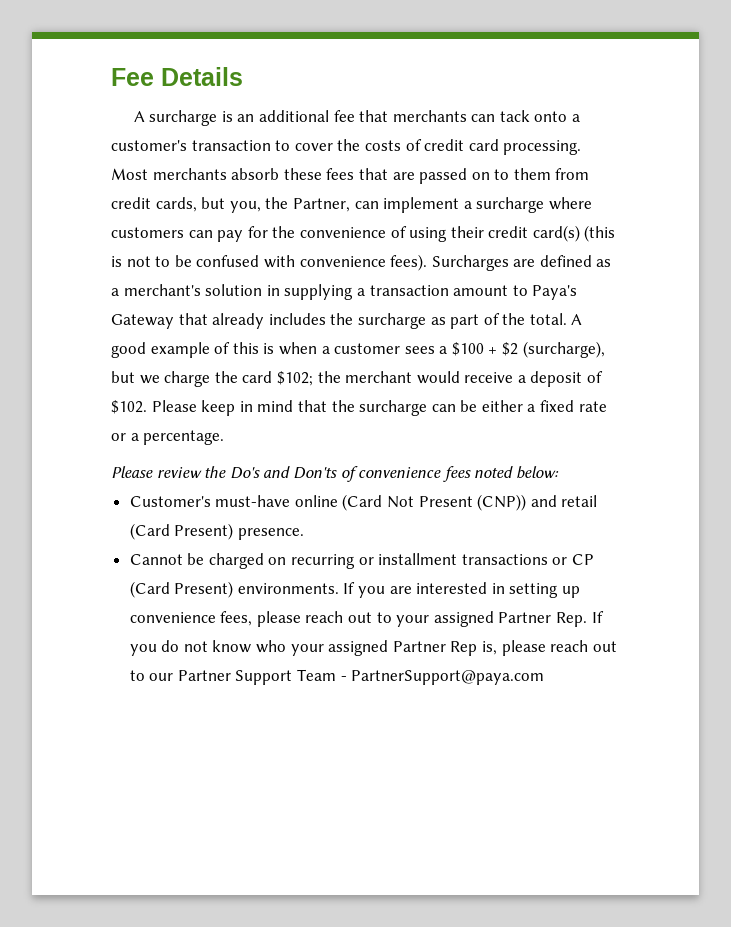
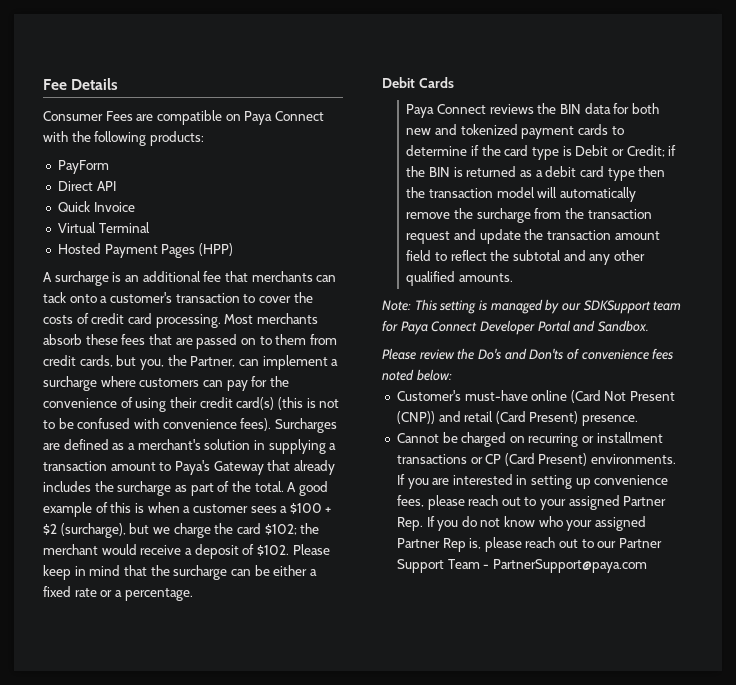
+ Consumer Fees are compatible on Paya Connect with the following products:
+ PayForm
+ Direct API
+ Quick Invoice
+ Virtual Terminal
+ Hosted Payment Pages (HPP)
+ Debit Cards
+ Paya Connect reviews the BIN data for both new and tokenized payment cards to determine if the card type is Debit or Credit; if the BIN is returned as a debit card type then the transaction model will automatically remove the surcharge from the transaction request and update the transaction amount field to reflect the subtotal and any other qualified amounts.
+ Note: This setting is managed by our SDKSupport team for Paya Connect Developer Portal and Sandbox.

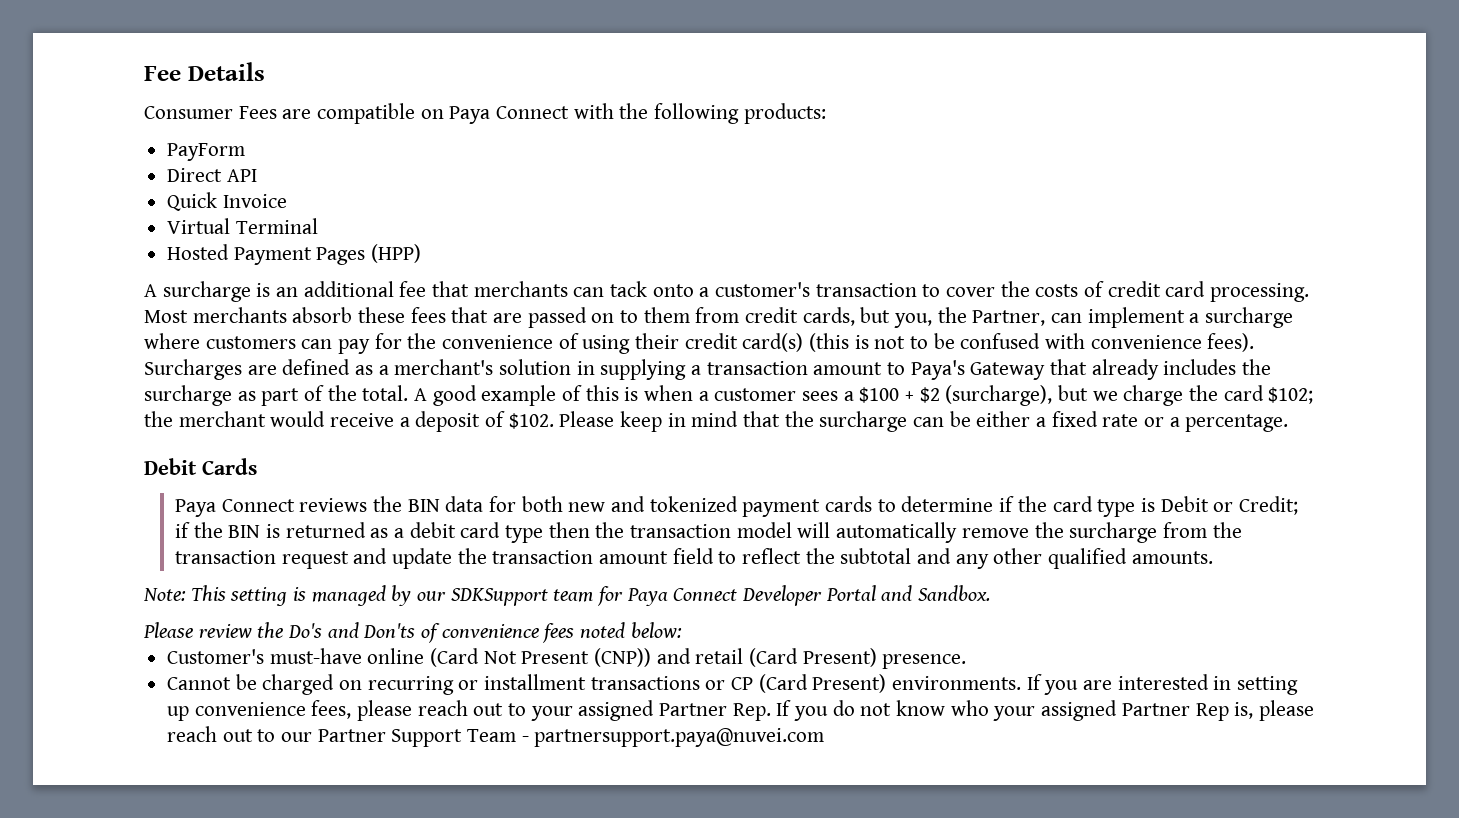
- If you are interested in setting up convenience fees, please reach out to your assigned Partner Rep. If you do not know who your assigned Partner Rep is, please reach out to our Partner Support Team - PartnerSupport@paya.com
+ If you are interested in setting up convenience fees, please reach out to your assigned Partner Rep. If you do not know who your assigned Partner Rep is, please reach out to our Partner Support Team - partnersupport.paya@nuvei.com

